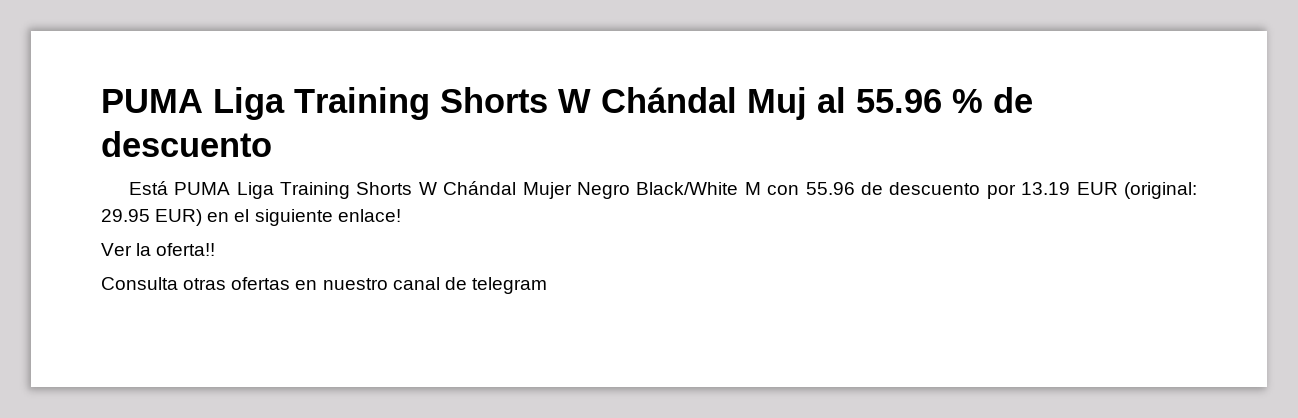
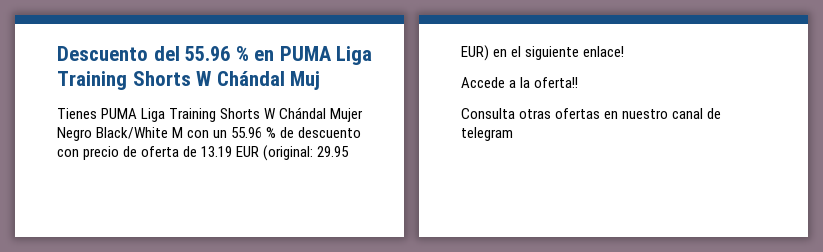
- PUMA Liga Training Shorts W Chándal Muj al 55.96 % de descuento
- Está PUMA Liga Training Shorts W Chándal Mujer Negro Black/White M con 55.96 de descuento por 13.19 EUR (original: 29.95 EUR) en el siguiente enlace!
+ Descuento del 55.96 % en PUMA Liga Training Shorts W Chándal Muj
+ Tienes PUMA Liga Training Shorts W Chándal Mujer Negro Black/White M con un 55.96 % de descuento con precio de oferta de 13.19 EUR (original: 29.95 EUR) en el siguiente enlace!
- Ver la oferta!!
+ Accede a la oferta!!

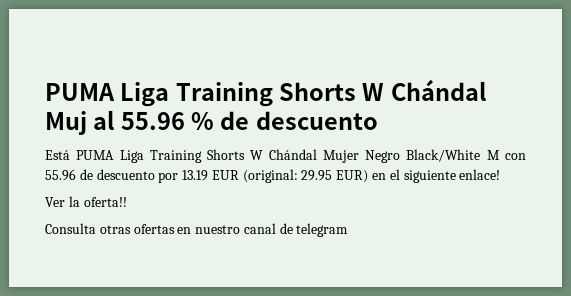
- Descuento del 55.96 % en PUMA Liga Training Shorts W Chándal Muj
- Tienes PUMA Liga Training Shorts W Chándal Mujer Negro Black/White M con un 55.96 % de descuento con precio de oferta de 13.19 EUR (original: 29.95 EUR) en el siguiente enlace!
+ PUMA Liga Training Shorts W Chándal Muj al 55.96 % de descuento
+ Está PUMA Liga Training Shorts W Chándal Mujer Negro Black/White M con 55.96 de descuento por 13.19 EUR (original: 29.95 EUR) en el siguiente enlace!
- Accede a la oferta!!
+ Ver la oferta!!

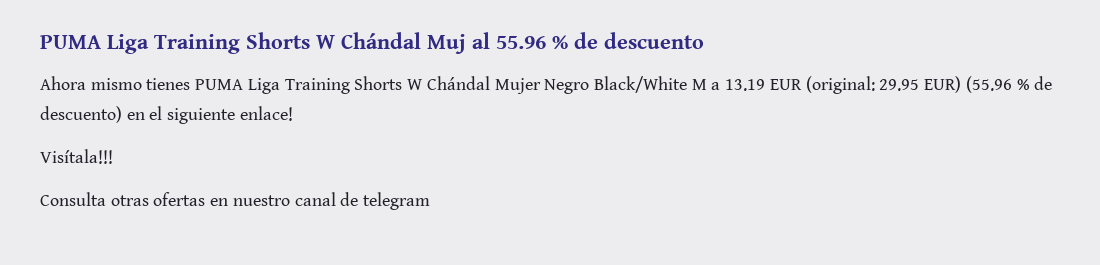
- Está PUMA Liga Training Shorts W Chándal Mujer Negro Black/White M con 55.96 de descuento por 13.19 EUR (original: 29.95 EUR) en el siguiente enlace!
+ Ahora mismo tienes PUMA Liga Training Shorts W Chándal Mujer Negro Black/White M a 13.19 EUR (original: 29.95 EUR) (55.96 % de descuento) en el siguiente enlace!
- Ver la oferta!!
+ Visítala!!!

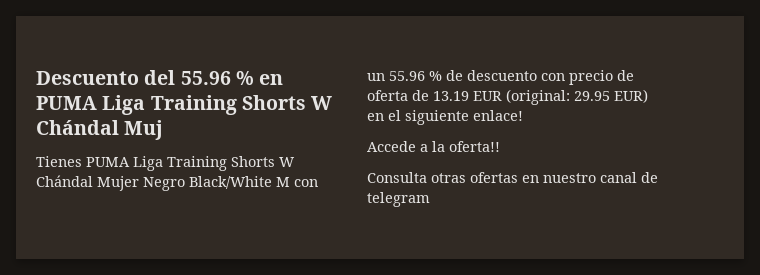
- PUMA Liga Training Shorts W Chándal Muj al 55.96 % de descuento
- Ahora mismo tienes PUMA Liga Training Shorts W Chándal Mujer Negro Black/White M a 13.19 EUR (original: 29.95 EUR) (55.96 % de descuento) en el siguiente enlace!
+ Descuento del 55.96 % en PUMA Liga Training Shorts W Chándal Muj
+ Tienes PUMA Liga Training Shorts W Chándal Mujer Negro Black/White M con un 55.96 % de descuento con precio de oferta de 13.19 EUR (original: 29.95 EUR) en el siguiente enlace!
- Visítala!!!
+ Accede a la oferta!!

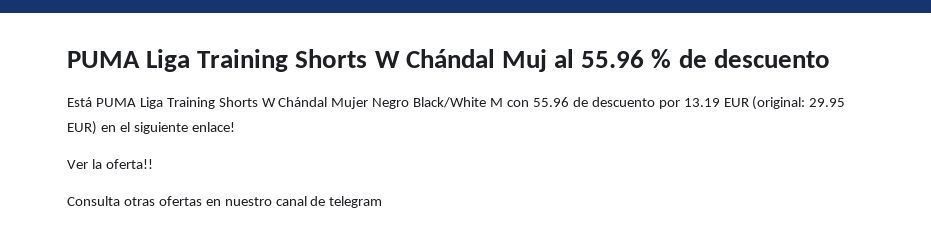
- Descuento del 55.96 % en PUMA Liga Training Shorts W Chándal Muj
- Tienes PUMA Liga Training Shorts W Chándal Mujer Negro Black/White M con un 55.96 % de descuento con precio de oferta de 13.19 EUR (original: 29.95 EUR) en el siguiente enlace!
+ PUMA Liga Training Shorts W Chándal Muj al 55.96 % de descuento
+ Está PUMA Liga Training Shorts W Chándal Mujer Negro Black/White M con 55.96 de descuento por 13.19 EUR (original: 29.95 EUR) en el siguiente enlace!
- Accede a la oferta!!
+ Ver la oferta!!

